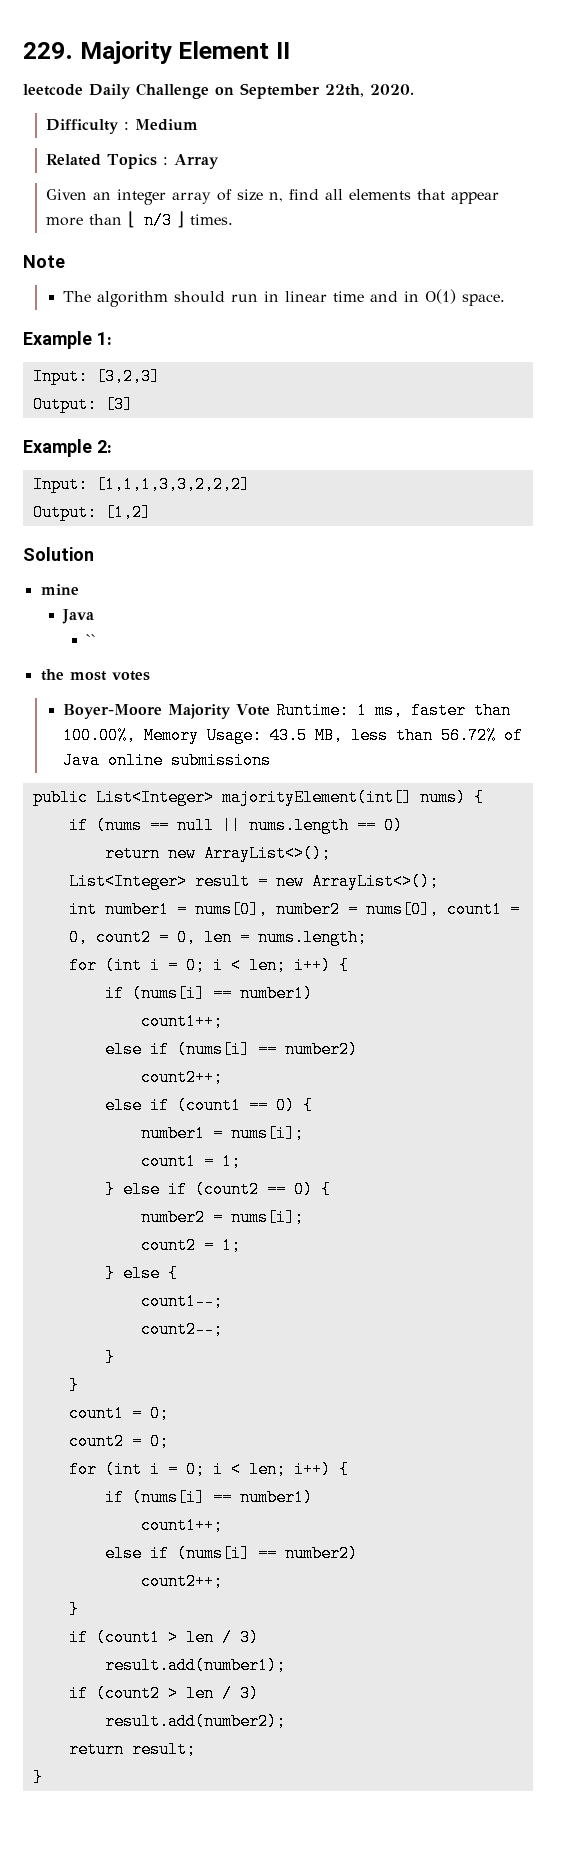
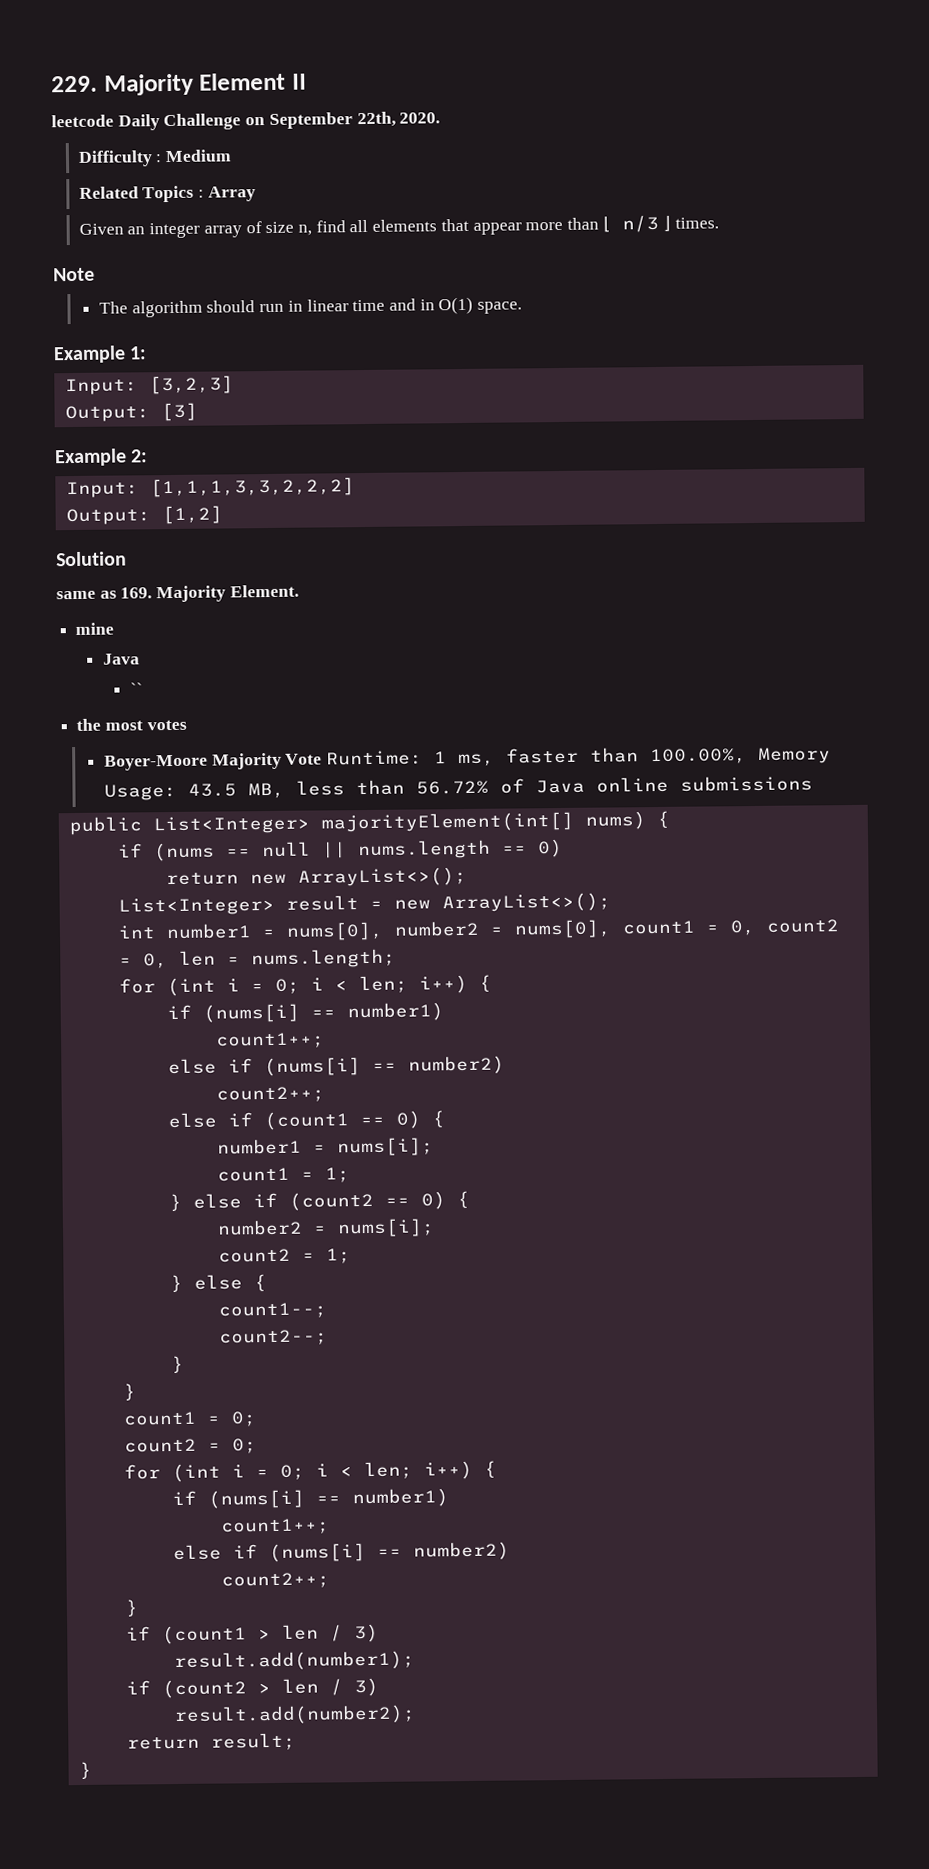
+ same as 169. Majority Element.

